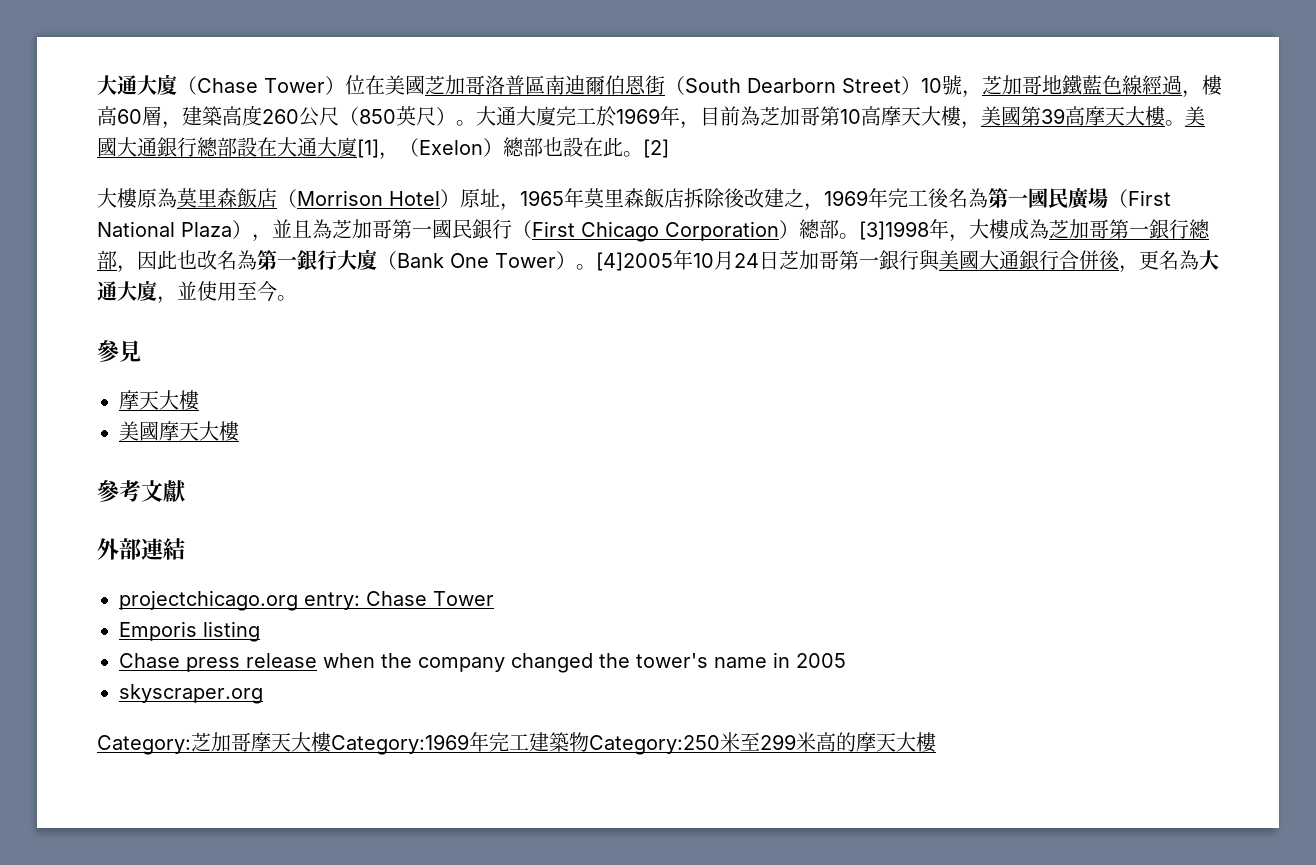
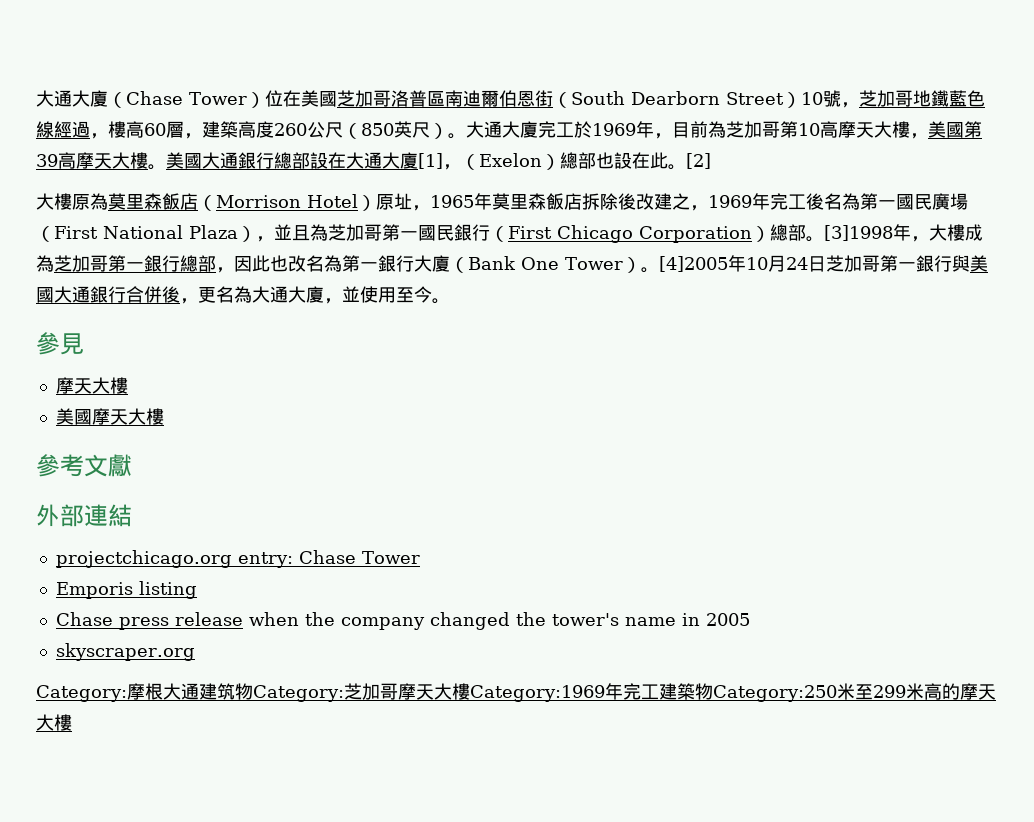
- Category:芝加哥摩天大樓Category:1969年完工建築物Category:250米至299米高的摩天大樓
+ Category:摩根大通建筑物Category:芝加哥摩天大樓Category:1969年完工建築物Category:250米至299米高的摩天大樓

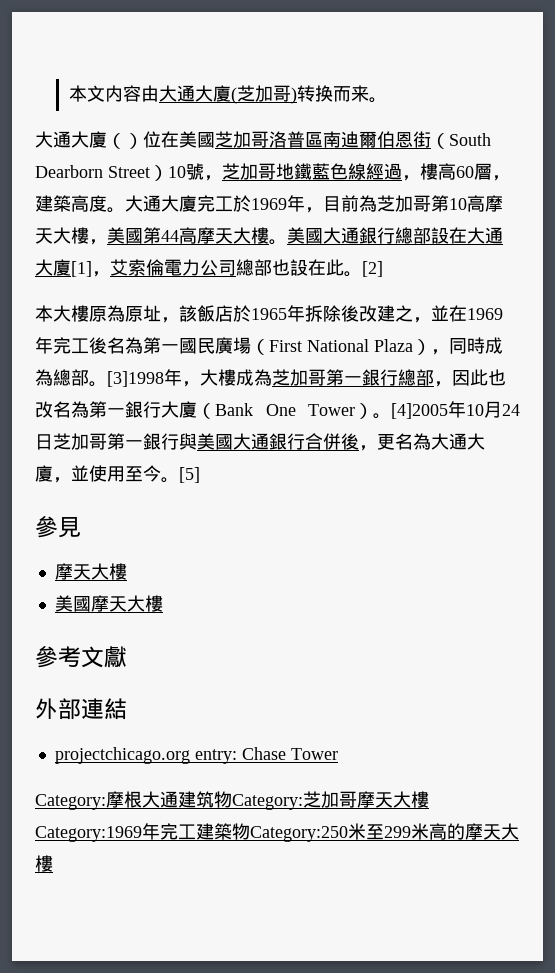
- 大通大廈（Chase Tower）位在美國芝加哥洛普區南迪爾伯恩街（South Dearborn Street）10號，芝加哥地鐵藍色線經過，樓高60層，建築高度260公尺（850英尺）。
+ 本文内容由大通大廈(芝加哥)转换而来。
+ 大通大廈（）位在美國芝加哥洛普區南迪爾伯恩街（South Dearborn Street）10號，芝加哥地鐵藍色線經過，樓高60層，建築高度。
- 大通大廈完工於1969年，目前為芝加哥第10高摩天大樓，美國第39高摩天大樓。
+ 大通大廈完工於1969年，目前為芝加哥第10高摩天大樓，美國第44高摩天大樓。
- 美國大通銀行總部設在大通大廈[1]，（Exelon）總部也設在此。
+ 美國大通銀行總部設在大通大廈[1]，艾索倫電力公司總部也設在此。
- 大樓原為莫里森飯店（Morrison Hotel）原址，1965年莫里森飯店拆除後改建之，1969年完工後名為第一國民廣場（First National Plaza），並且為芝加哥第一國民銀行（First Chicago Corporation）總部。
+ 本大樓原為原址，該飯店於1965年拆除後改建之，並在1969年完工後名為第一國民廣場（First National Plaza），同時成為總部。
+ [5]
- Emporis listing
- Chase press release when the company changed the tower's name in 2005
- skyscraper.org

